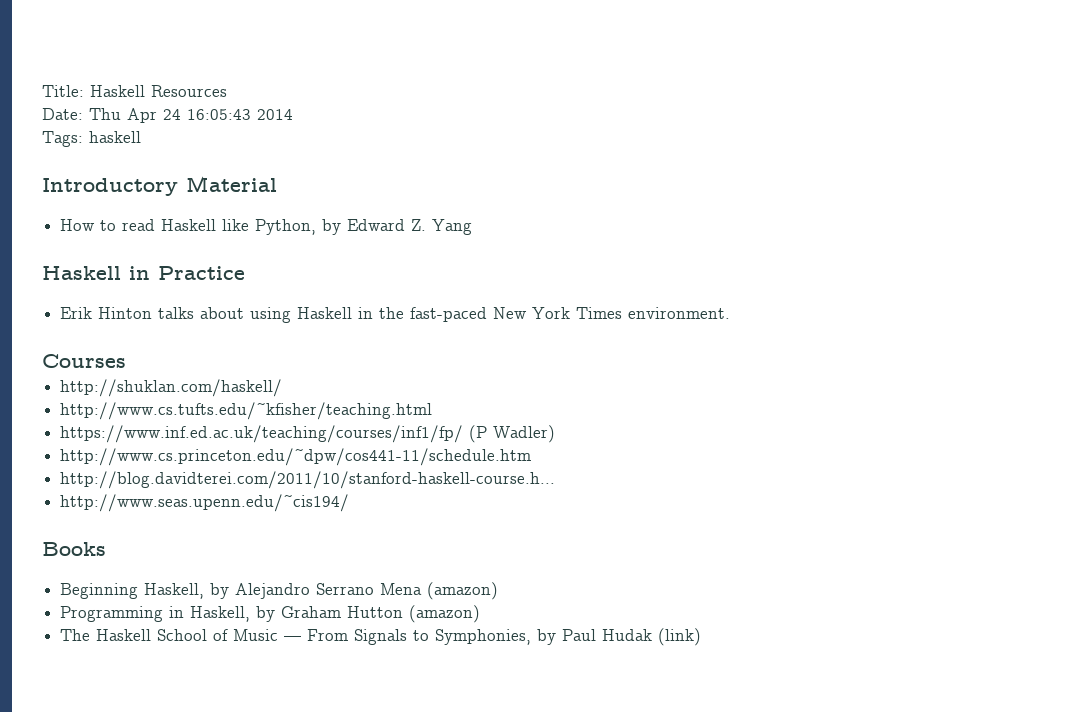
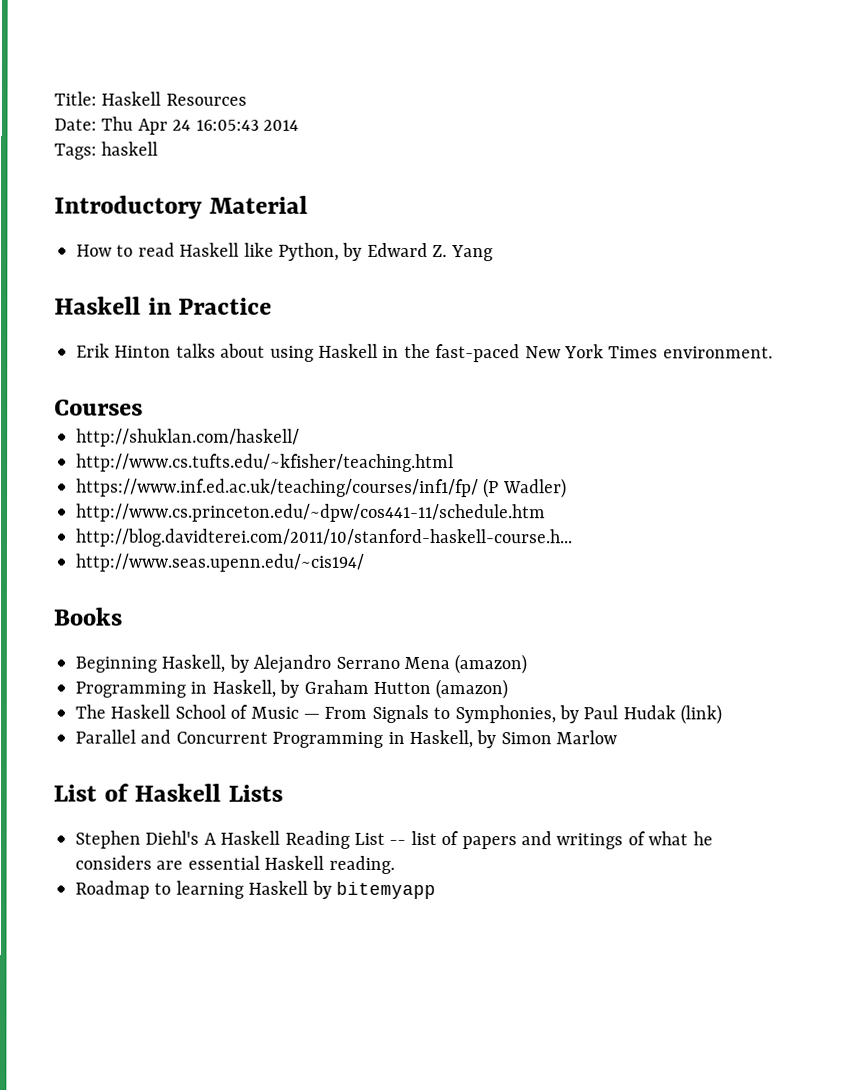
+ Parallel and Concurrent Programming in Haskell, by Simon Marlow
+ List of Haskell Lists
+ Stephen Diehl's A Haskell Reading List -- list of papers and writings of what he considers are essential Haskell reading.
+ Roadmap to learning Haskell by bitemyapp

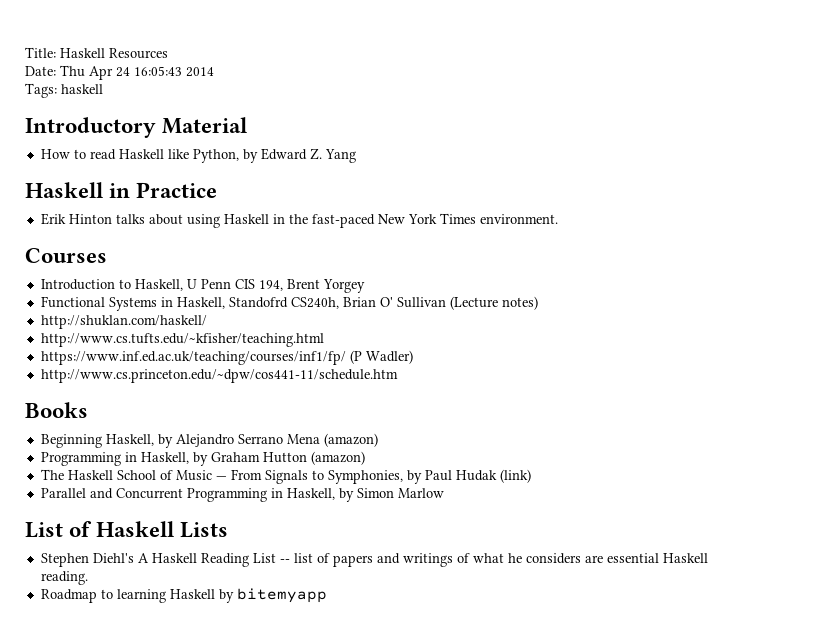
+ Introduction to Haskell, U Penn CIS 194, Brent Yorgey
+ Functional Systems in Haskell, Standofrd CS240h, Brian O' Sullivan (Lecture notes)
- http://blog.davidterei.com/2011/10/stanford-haskell-course.h...
- http://www.seas.upenn.edu/~cis194/

